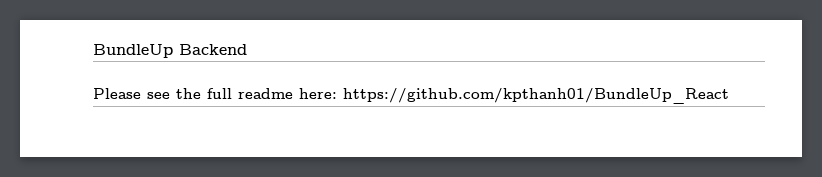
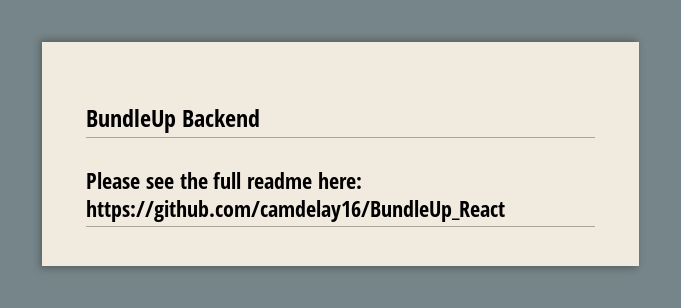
- Please see the full readme here: https://github.com/kpthanh01/BundleUp_React
+ Please see the full readme here: https://github.com/camdelay16/BundleUp_React

